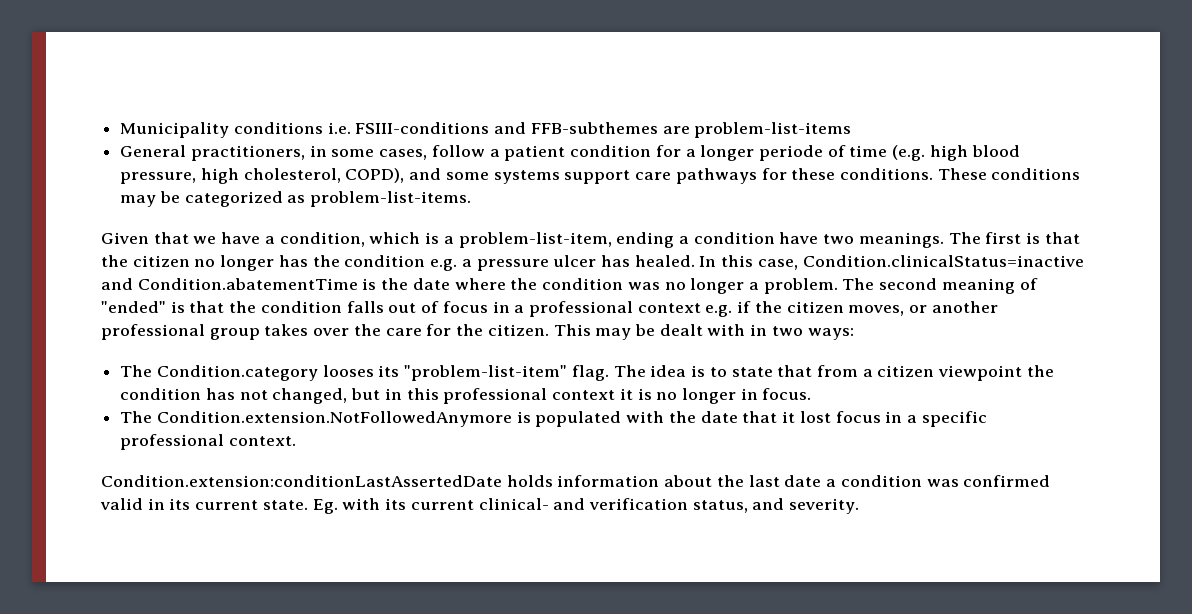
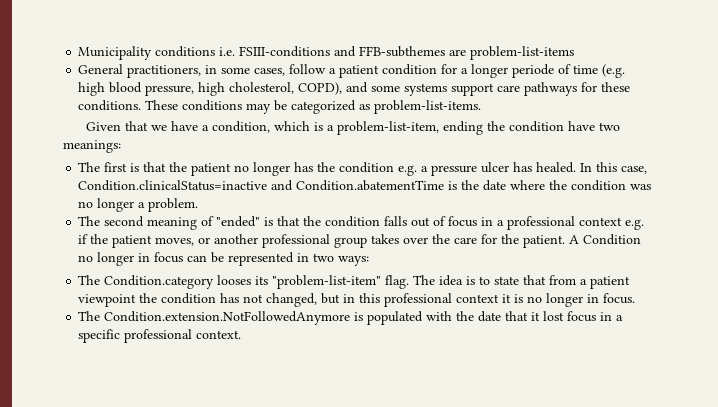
- Given that we have a condition, which is a problem-list-item, ending a condition have two meanings. The first is that the citizen no longer has the condition e.g. a pressure ulcer has healed.
+ Given that we have a condition, which is a problem-list-item, ending the condition have two meanings:
+ The first is that the patient no longer has the condition e.g. a pressure ulcer has healed.
- In this case, Condition.clinicalStatus=inactive and Condition.abatementTime is the date where the condition was no longer a problem. The second meaning of "ended" is that the condition falls out of focus in a professional context e.g. if the citizen moves, or another professional group takes over the care for the citizen. This may be dealt with in two ways:
+ In this case, Condition.clinicalStatus=inactive and Condition.abatementTime is the date where the condition was no longer a problem.
+ The second meaning of "ended" is that the condition falls out of focus in a professional context e.g. if the patient moves, or another professional group takes over the care for the patient. A Condition no longer in focus can be represented in two ways:
- The idea is to state that from a citizen viewpoint the condition has not changed, but in this professional context it is no longer in focus.
+ The idea is to state that from a patient viewpoint the condition has not changed, but in this professional context it is no longer in focus.
- Condition.extension:conditionLastAssertedDate holds information about the last date a condition was confirmed valid in its current state. Eg. with its current clinical- and verification status, and severity.

